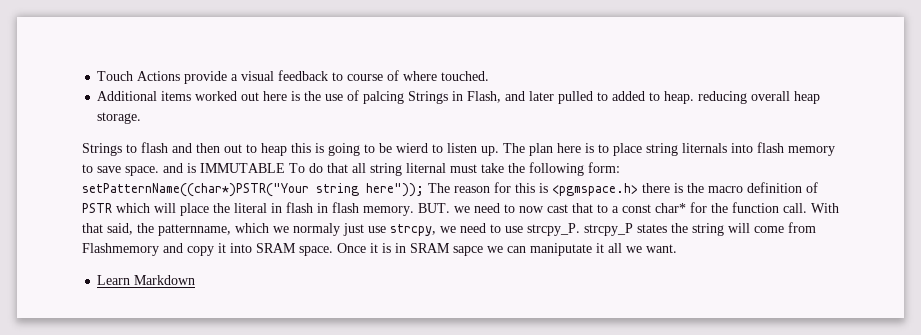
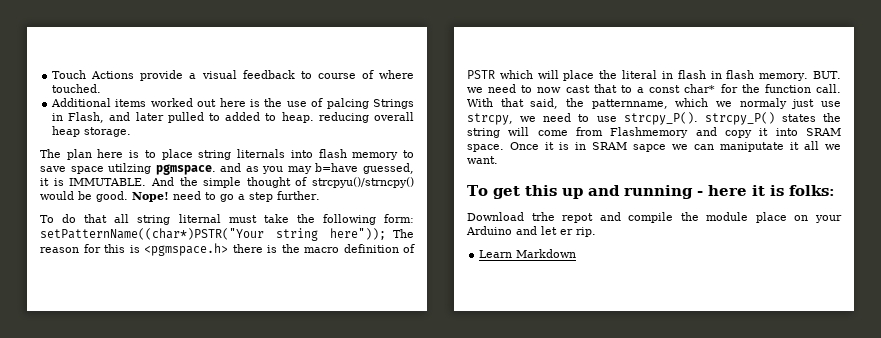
- Strings to flash and then out to heap this is going to be wierd to listen up. The plan here is to place string liternals into flash memory to save space. and is IMMUTABLE To do that all string liternal must take the following form: setPatternName((char*)PSTR("Your string here")); The reason for this is <pgmspace.h> there is the macro definition of PSTR which will place the literal in flash in flash memory.
+ The plan here is to place string liternals into flash memory to save space utilzing pgmspace. and as you may b=have guessed, it is IMMUTABLE. And the simple thought of strcpyu()/strncpy() would be good. Nope! need to go a step further.
+ To do that all string liternal must take the following form: setPatternName((char*)PSTR("Your string here")); The reason for this is <pgmspace.h> there is the macro definition of PSTR which will place the literal in flash in flash memory.
- With that said, the patternname, which we normaly just use strcpy, we need to use strcpy_P. strcpy_P states the string will come from Flashmemory and copy it into SRAM space.
+ With that said, the patternname, which we normaly just use strcpy, we need to use strcpy_P(). strcpy_P() states the string will come from Flashmemory and copy it into SRAM space.
+ To get this up and running - here it is folks:
+ Download trhe repot and compile the module place on your Arduino and let er rip.

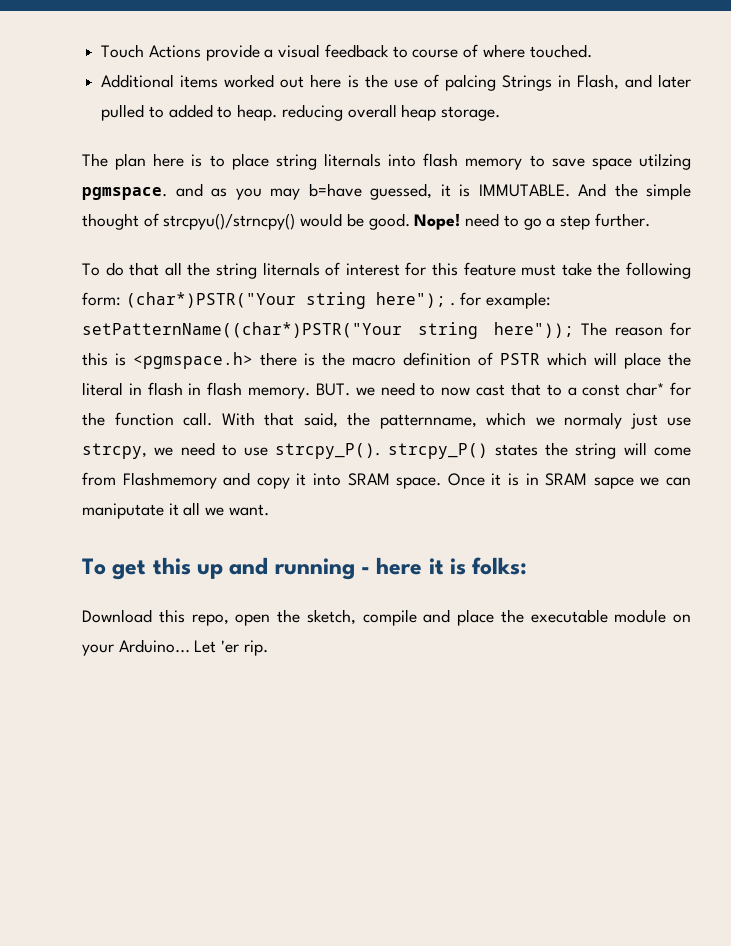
- To do that all string liternal must take the following form: setPatternName((char*)PSTR("Your string here")); The reason for this is <pgmspace.h> there is the macro definition of PSTR which will place the literal in flash in flash memory.
+ To do that all the string liternals of interest for this feature must take the following form: (char*)PSTR("Your string here"); . for example: setPatternName((char*)PSTR("Your string here")); The reason for this is <pgmspace.h> there is the macro definition of PSTR which will place the literal in flash in flash memory.
- Download trhe repot and compile the module place on your Arduino and let er rip.
+ Download this repo, open the sketch, compile and place the executable module on your Arduino... Let 'er rip.
- Learn Markdown

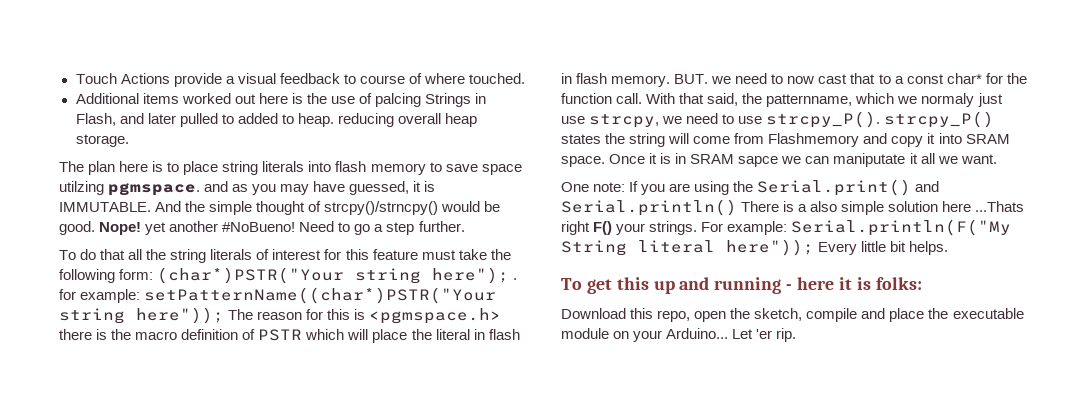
- The plan here is to place string liternals into flash memory to save space utilzing pgmspace. and as you may b=have guessed, it is IMMUTABLE.
+ The plan here is to place string literals into flash memory to save space utilzing pgmspace. and as you may have guessed, it is IMMUTABLE.
- And the simple thought of strcpyu()/strncpy() would be good.
+ And the simple thought of strcpy()/strncpy() would be good.
- Nope! need to go a step further.
+ Nope! yet another #NoBueno! Need to go a step further.
- To do that all the string liternals of interest for this feature must take the following form: (char*)PSTR("Your string here"); . for example: setPatternName((char*)PSTR("Your string here")); The reason for this is <pgmspace.h> there is the macro definition of PSTR which will place the literal in flash in flash memory.
+ To do that all the string literals of interest for this feature must take the following form: (char*)PSTR("Your string here"); . for example: setPatternName((char*)PSTR("Your string here")); The reason for this is <pgmspace.h> there is the macro definition of PSTR which will place the literal in flash in flash memory.
+ One note: If you are using the Serial.print() and Serial.println() There is a also simple solution here ...Thats right F() your strings. For example: Serial.println(F("My String literal here")); Every little bit helps.

